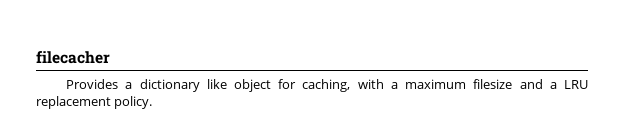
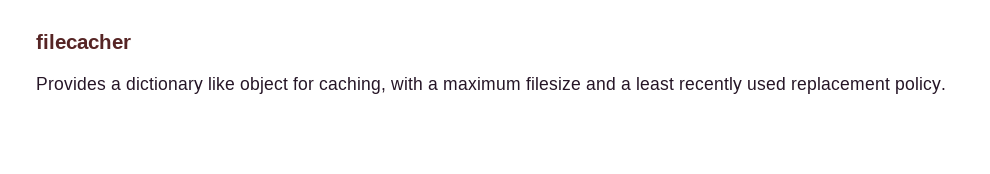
- Provides a dictionary like object for caching, with a maximum filesize and a LRU replacement policy.
+ Provides a dictionary like object for caching, with a maximum filesize and a least recently used replacement policy.

